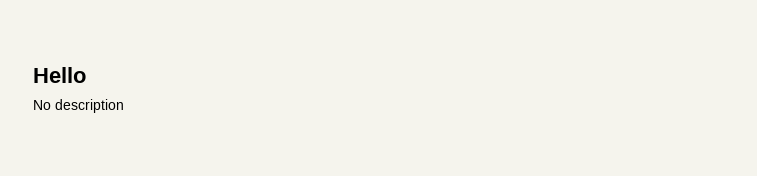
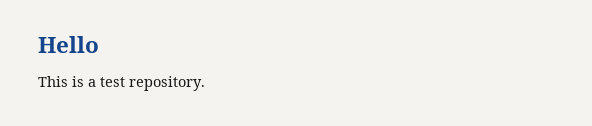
- No description
+ This is a test repository.

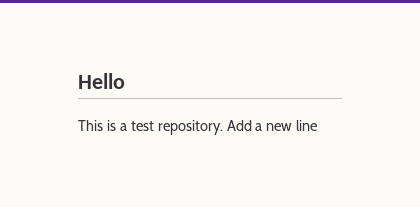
+ Add a new line

